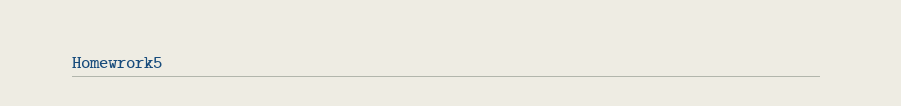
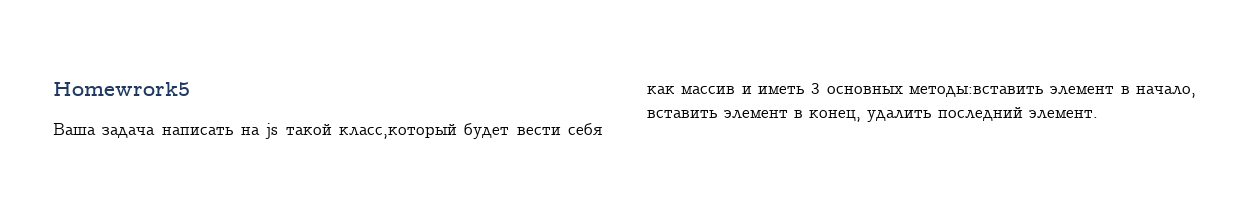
+ Ваша задача написать на js такой класс,который будет вести себя как массив и иметь 3 основных методы:вставить элемент в начало, вставить элемент в конец, удалить последний элемент.

